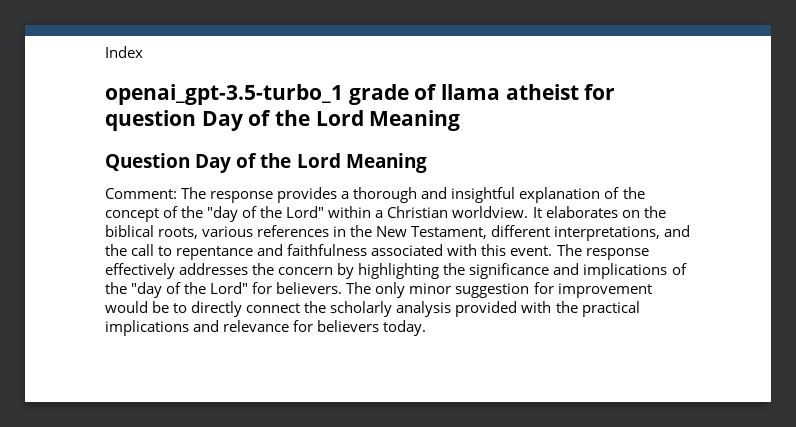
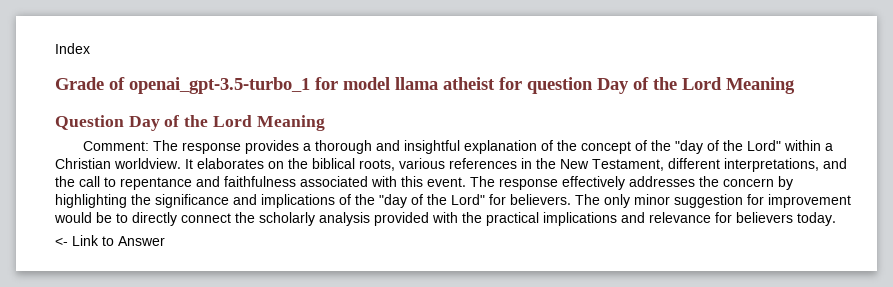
- openai_gpt-3.5-turbo_1 grade of llama atheist for question Day of the Lord Meaning
+ Grade of openai_gpt-3.5-turbo_1 for model llama atheist for question Day of the Lord Meaning
+ <- Link to Answer

